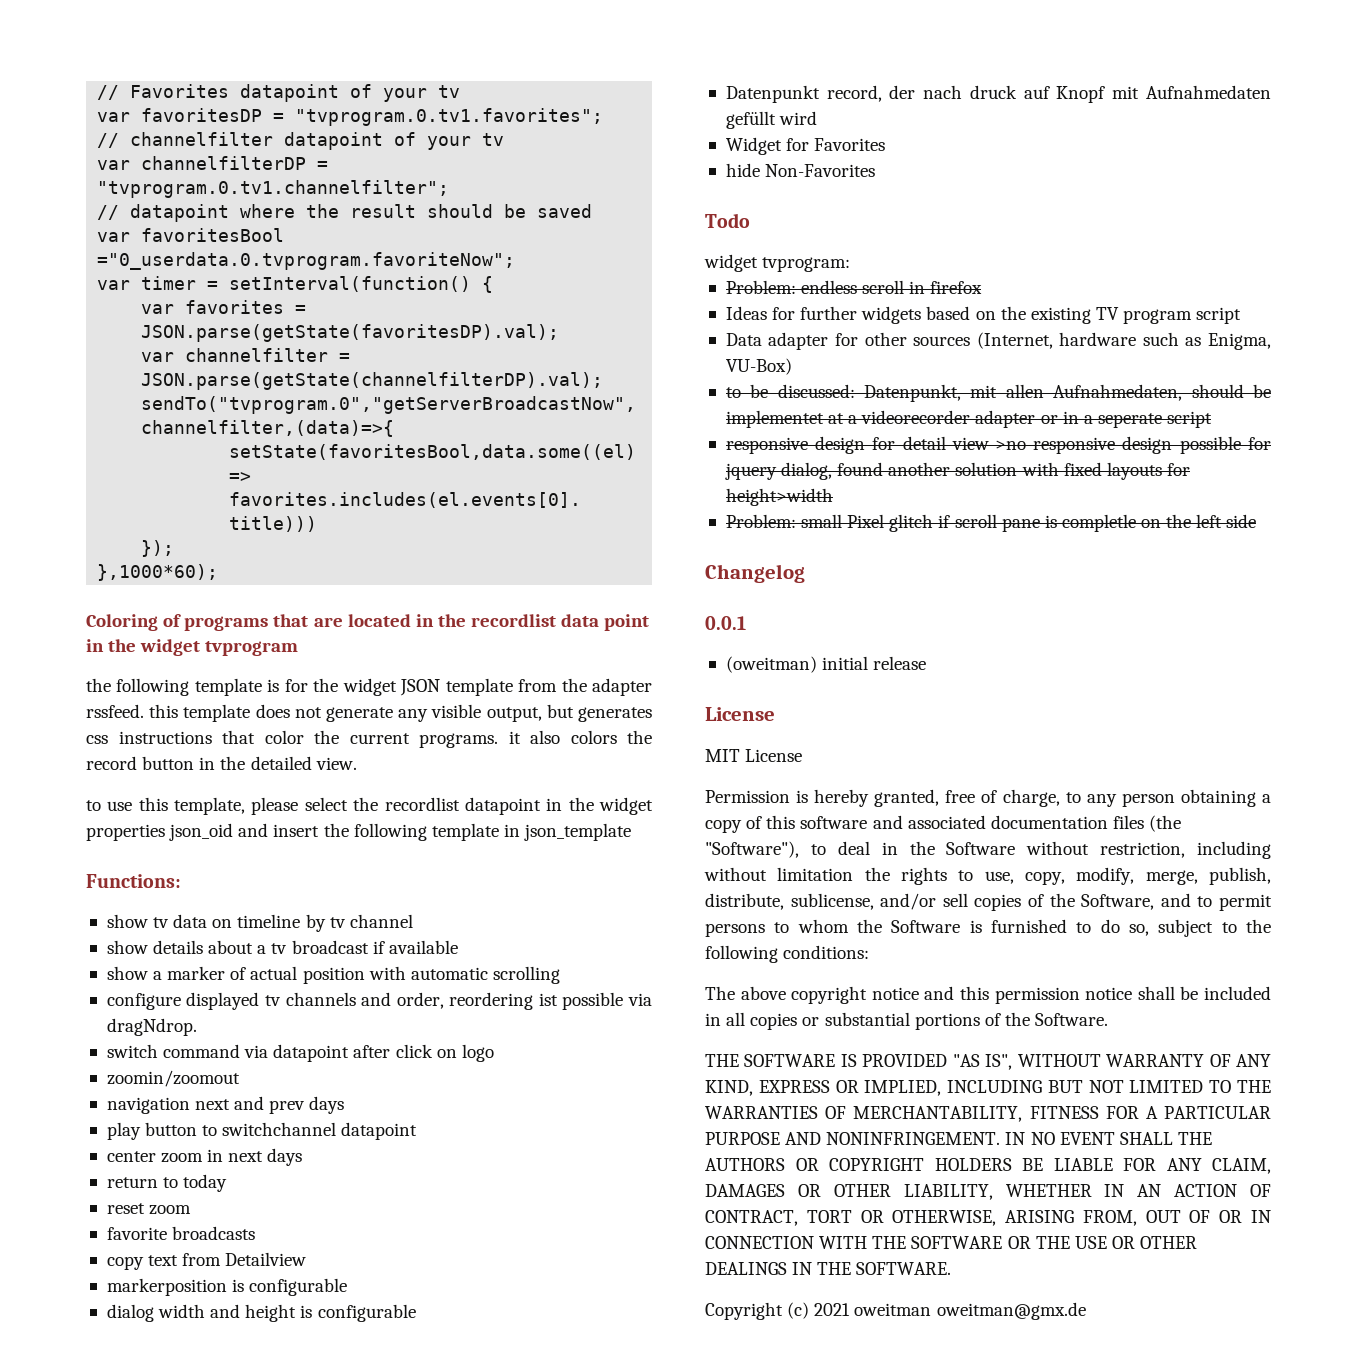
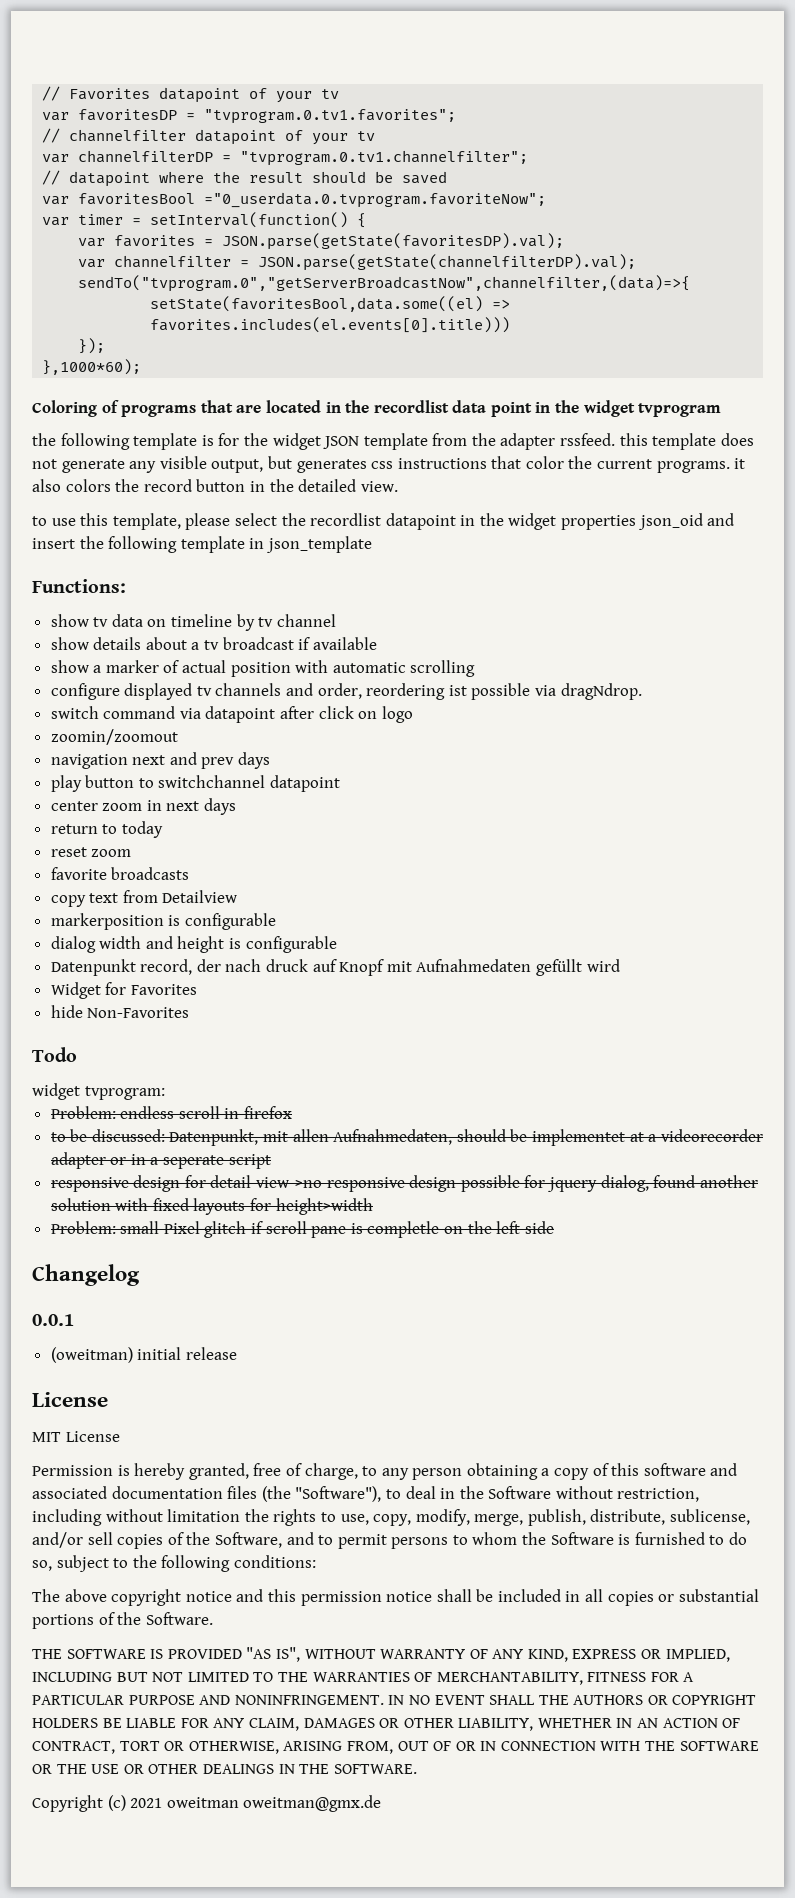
- Ideas for further widgets based on the existing TV program script
- Data adapter for other sources (Internet, hardware such as Enigma, VU-Box)

